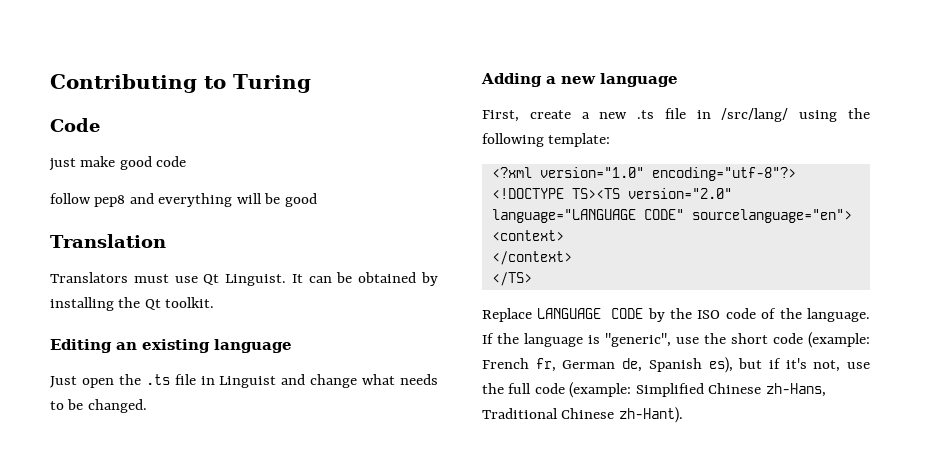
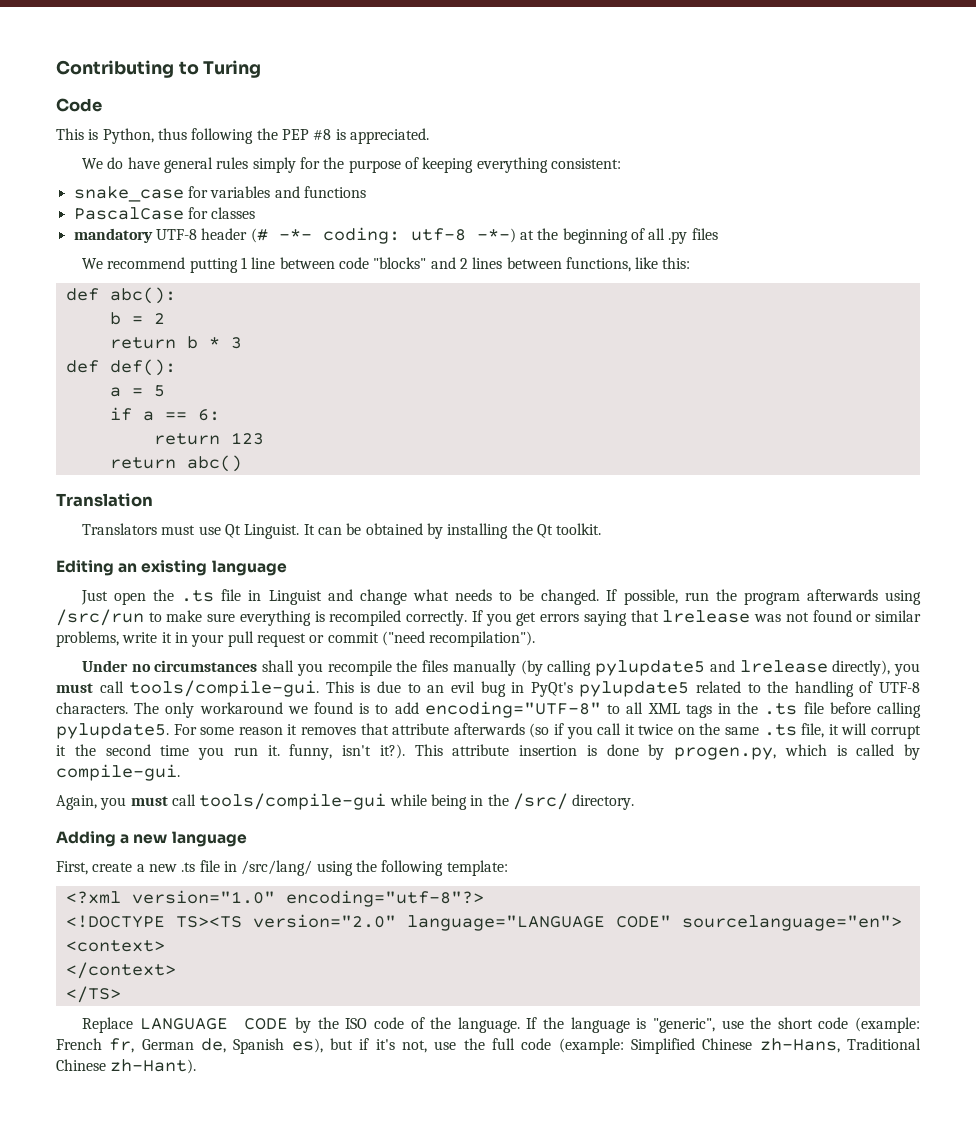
- just make good code
- follow pep8 and everything will be good
+ This is Python, thus following the PEP #8 is appreciated.
+ We do have general rules simply for the purpose of keeping everything consistent:
+ snake_case for variables and functions
+ PascalCase for classes
+ mandatory UTF-8 header (# -*- coding: utf-8 -*-) at the beginning of all .py files
+ We recommend putting 1 line between code "blocks" and 2 lines between functions, like this:
+ def abc():
+ b = 2
+ return b * 3
+ def def():
+ a = 5
+ if a == 6:
+ return 123
+ return abc()
+ If possible, run the program afterwards using /src/run to make sure everything is recompiled correctly. If you get errors saying that lrelease was not found or similar problems, write it in your pull request or commit ("need recompilation").
+ Under no circumstances shall you recompile the files manually (by calling pylupdate5 and lrelease directly), you must call tools/compile-gui. This is due to an evil bug in PyQt's pylupdate5 related to the handling of UTF-8 characters. The only workaround we found is to add encoding="UTF-8" to all XML tags in the .ts file before calling pylupdate5. For some reason it removes that attribute afterwards (so if you call it twice on the same .ts file, it will corrupt it the second time you run it. funny, isn't it?). This attribute insertion is done by progen.py, which is called by compile-gui.
+ Again, you must call tools/compile-gui while being in the /src/ directory.

